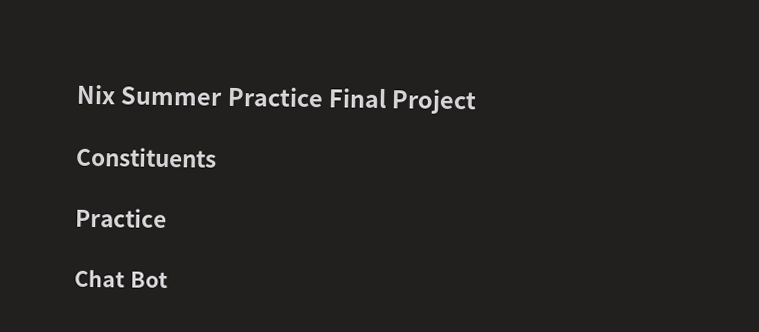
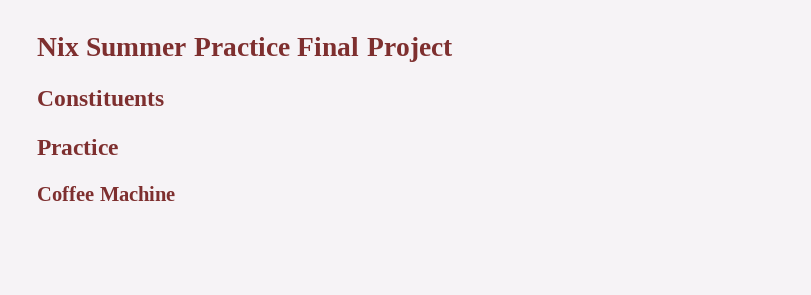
- Chat Bot
+ Coffee Machine

